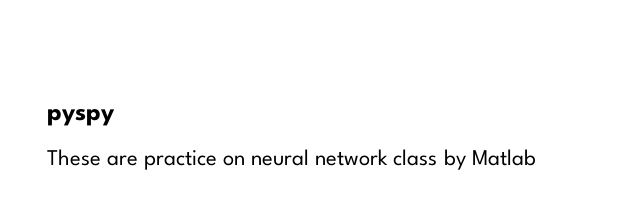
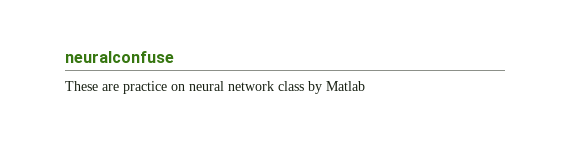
- pyspy
+ neuralconfuse

